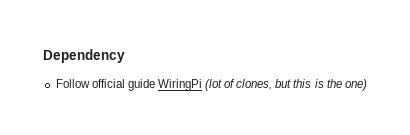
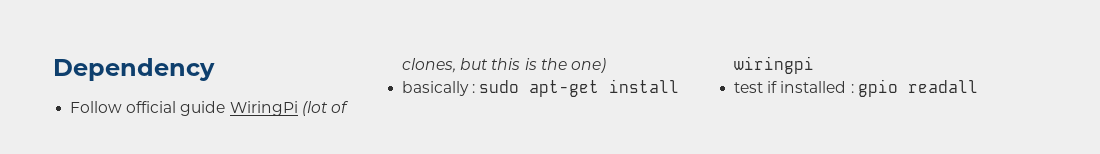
+ basically : sudo apt-get install wiringpi
+ test if installed : gpio readall

